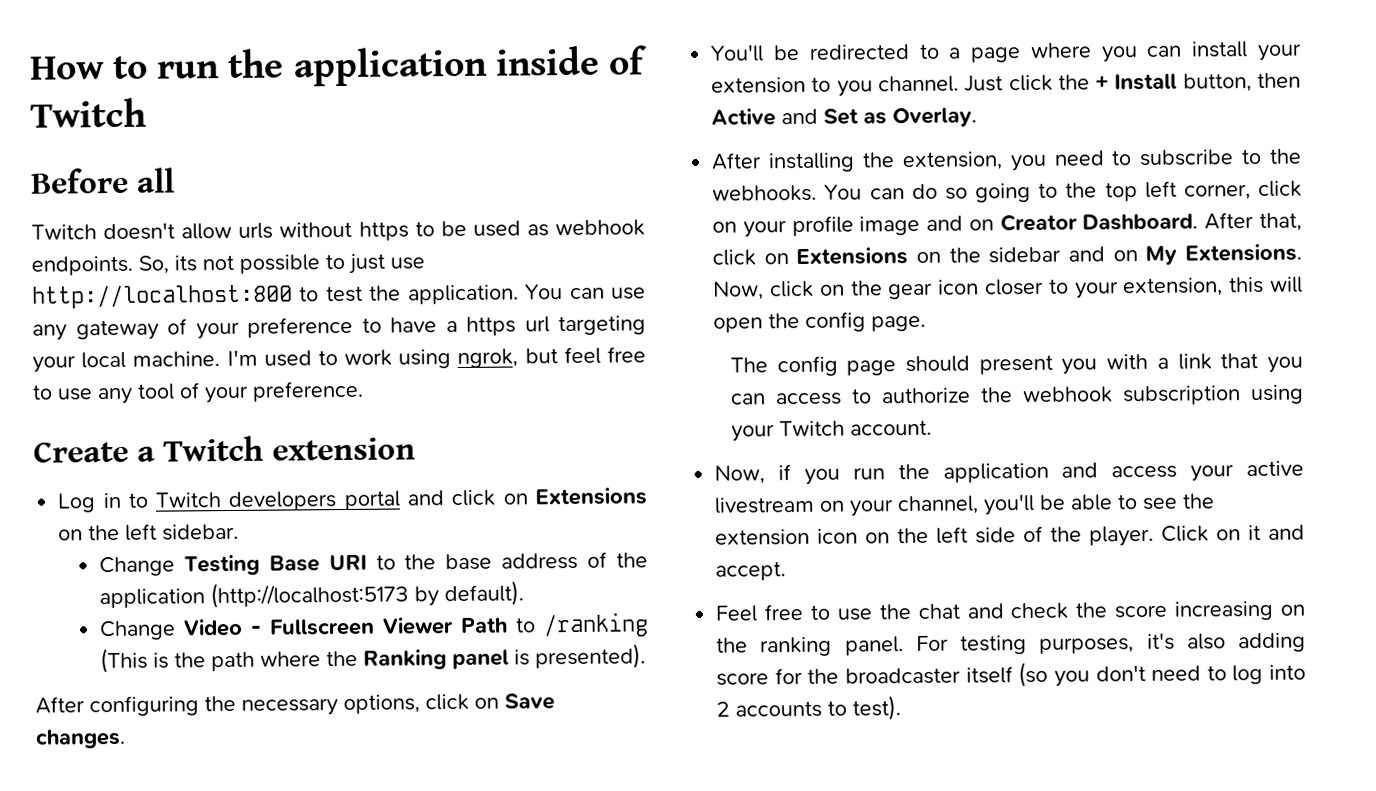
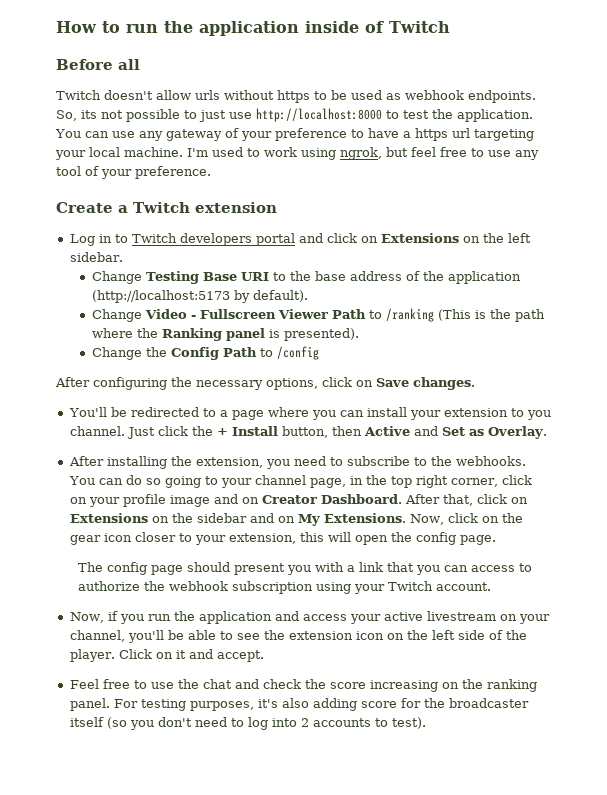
- So, its not possible to just use http://localhost:800 to test the application.
+ So, its not possible to just use http://localhost:8000 to test the application.
+ Change the Config Path to /config
- You can do so going to the top left corner, click on your profile image and on Creator Dashboard.
+ You can do so going to your channel page, in the top right corner, click on your profile image and on Creator Dashboard.

